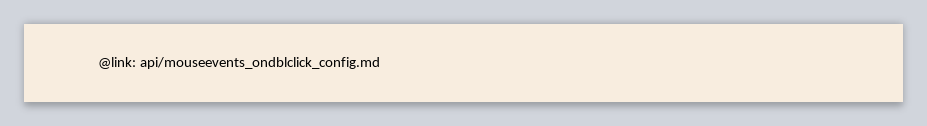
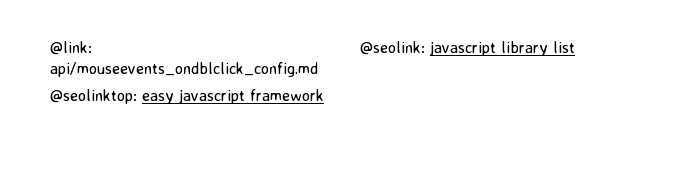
+ @seolinktop: easy javascript framework @seolink: javascript library list

